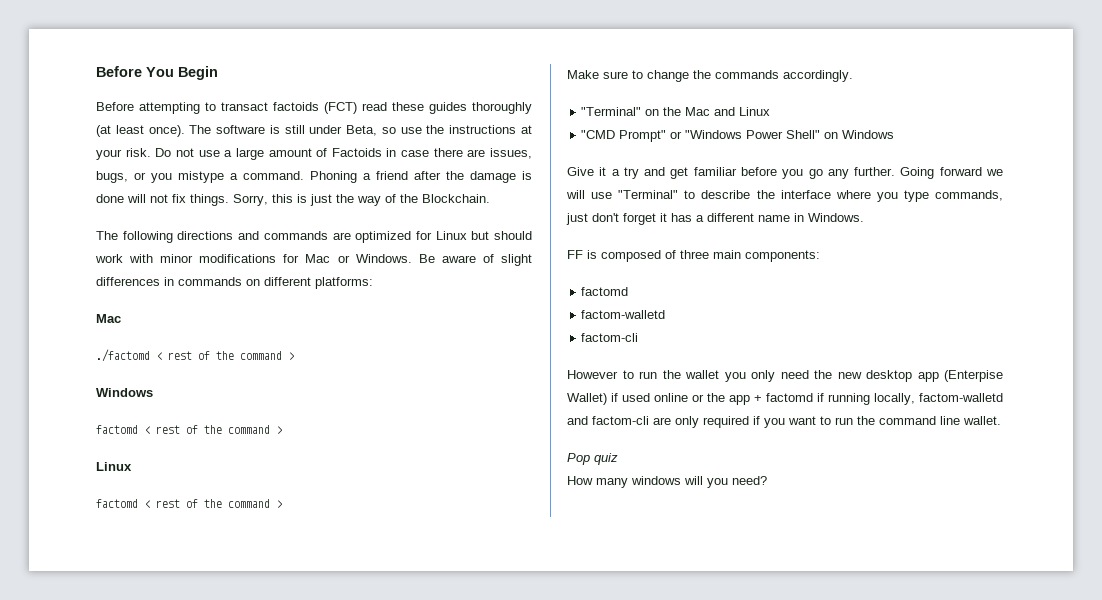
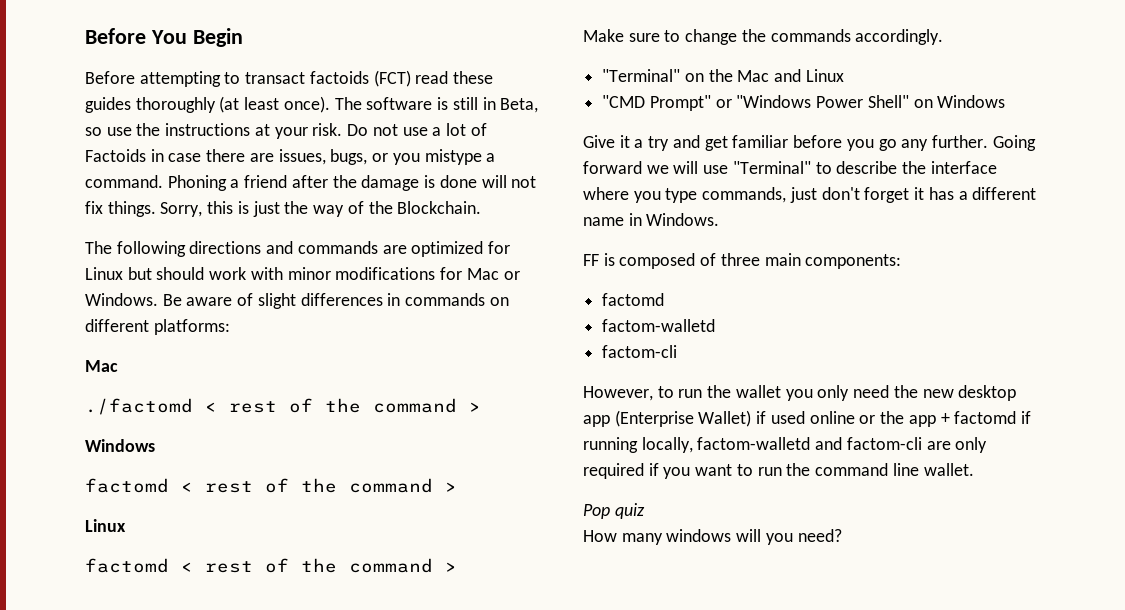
- The software is still under Beta, so use the instructions at your risk.
+ The software is still in Beta, so use the instructions at your risk.
- Do not use a large amount of Factoids in case there are issues, bugs, or you mistype a command.
+ Do not use a lot of Factoids in case there are issues, bugs, or you mistype a command.
- However to run the wallet you only need the new desktop app (Enterpise Wallet) if used online or the app + factomd if running locally, factom-walletd and factom-cli are only required if you want to run the command line wallet.
+ However, to run the wallet you only need the new desktop app (Enterprise Wallet) if used online or the app + factomd if running locally, factom-walletd and factom-cli are only required if you want to run the command line wallet.

